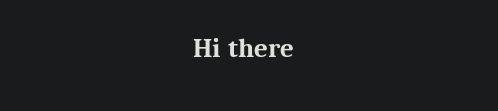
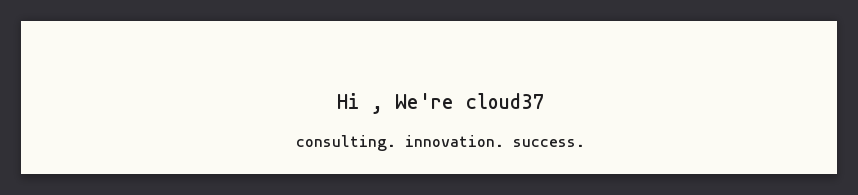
- Hi there
+ Hi , We're cloud37
+ consulting. innovation. success.

